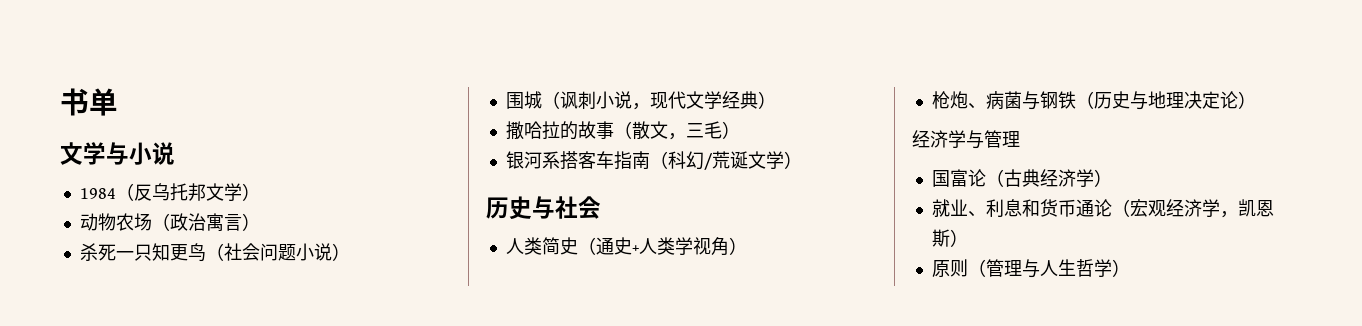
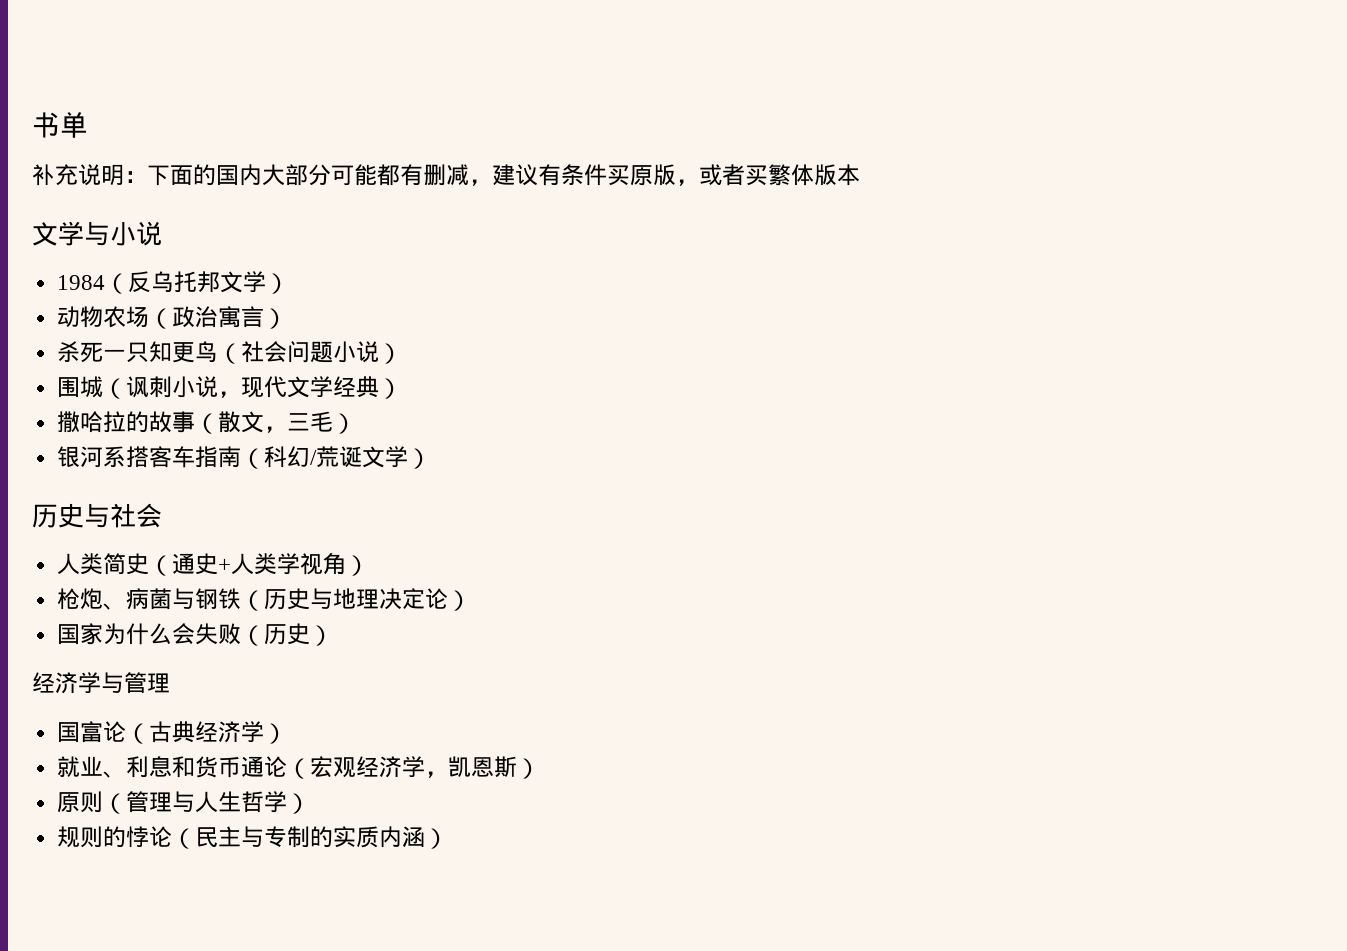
+ 补充说明：下面的国内大部分可能都有删减，建议有条件买原版，或者买繁体版本
+ 国家为什么会失败（历史）
+ 规则的悖论（民主与专制的实质内涵）

